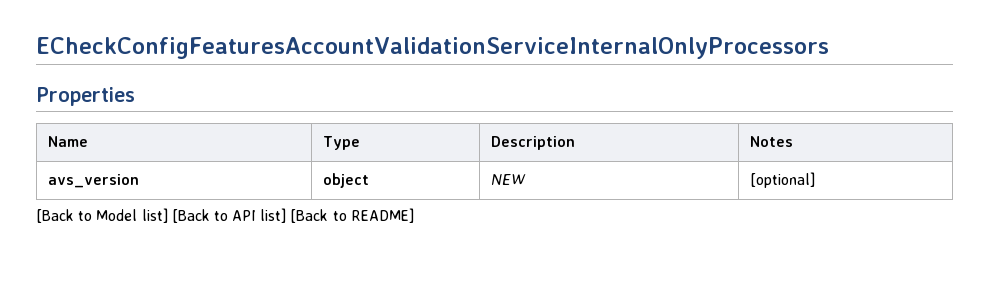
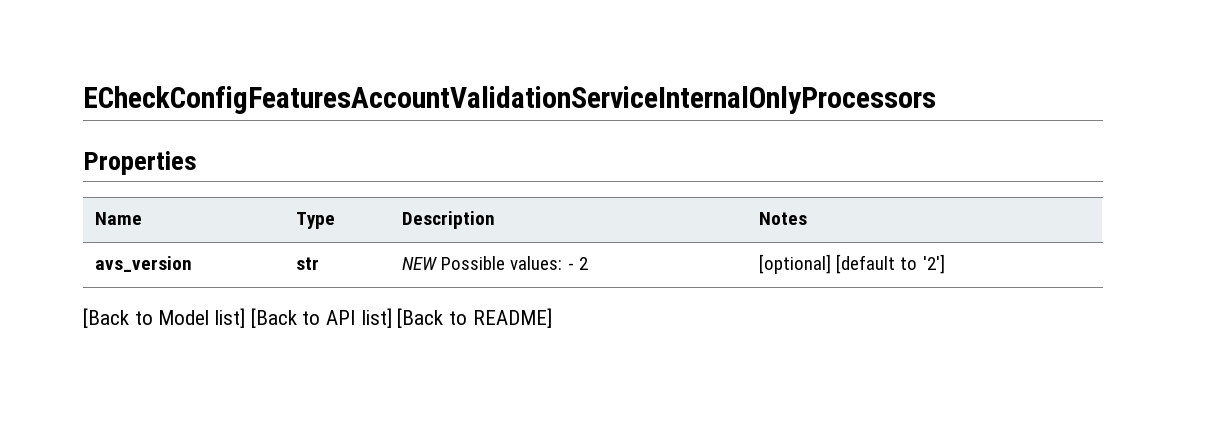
- avs_version | object | NEW | [optional]
+ avs_version | str | NEW Possible values: - 2 | [optional] [default to '2']

